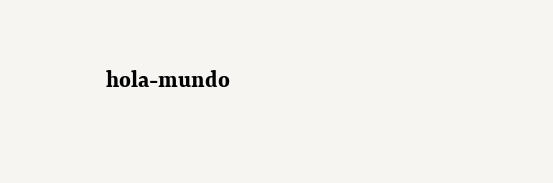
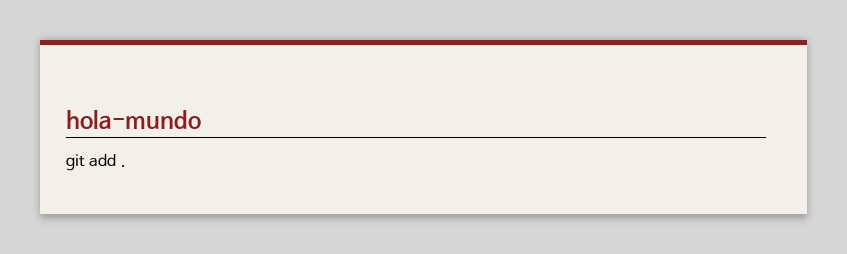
+ git add .

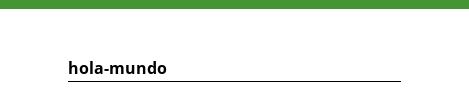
- git add .

